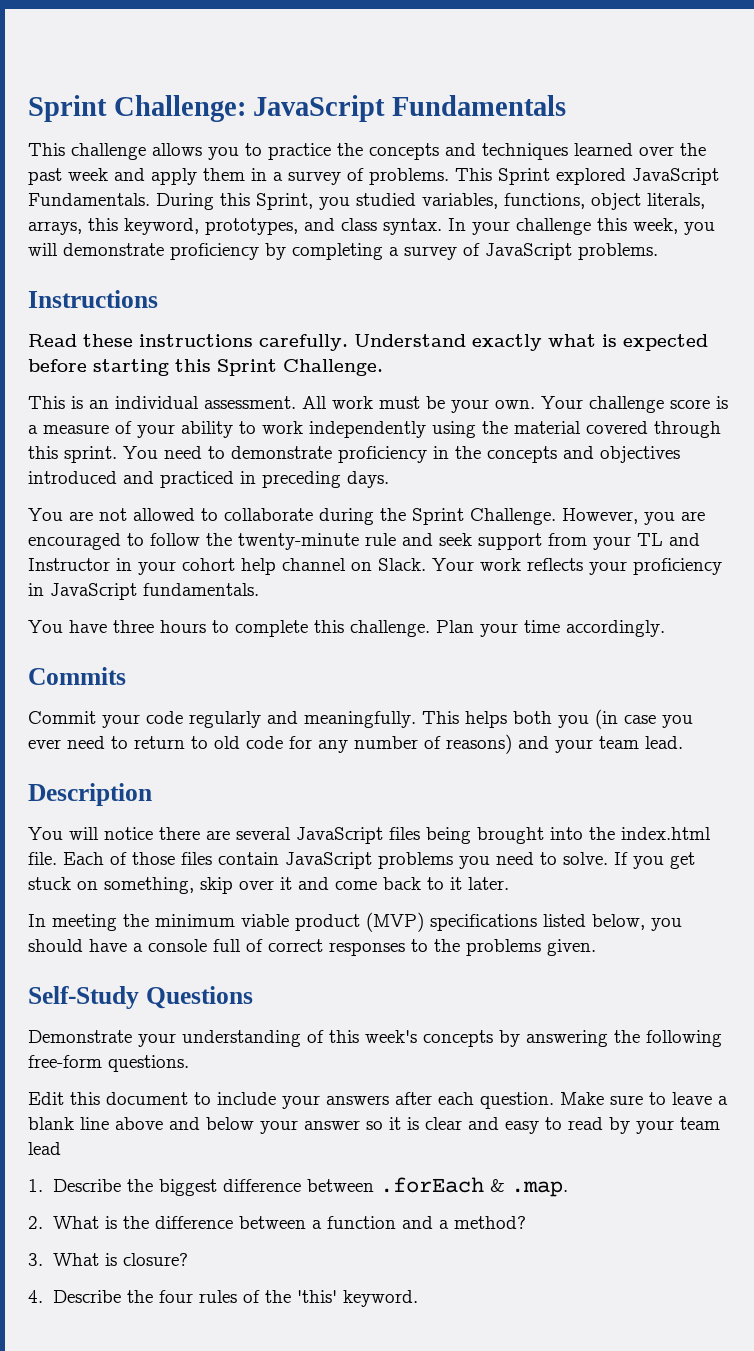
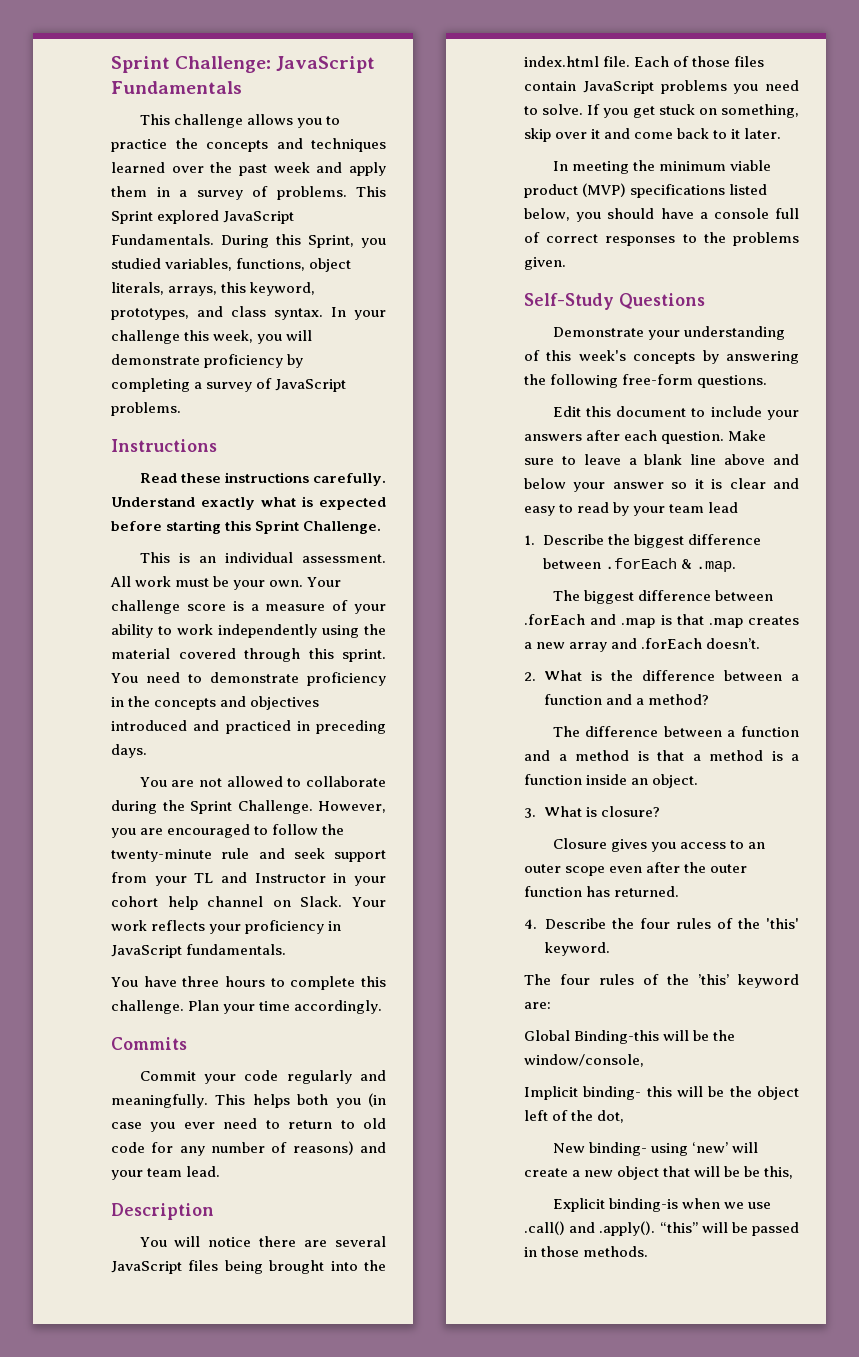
+ The biggest difference between .forEach and .map is that .map creates a new array and .forEach doesn’t.
+ The difference between a function and a method is that a method is a function inside an object.
  3. What is closure?
+ Closure gives you access to an outer scope even after the outer function has returned.
+ The four rules of the ’this’ keyword are:
+ Global Binding-this will be the window/console,
+ Implicit binding- this will be the object left of the dot,
+ New binding- using ‘new’ will create a new object that will be be this,
+ Explicit binding-is when we use .call() and .apply(). “this” will be passed in those methods.

